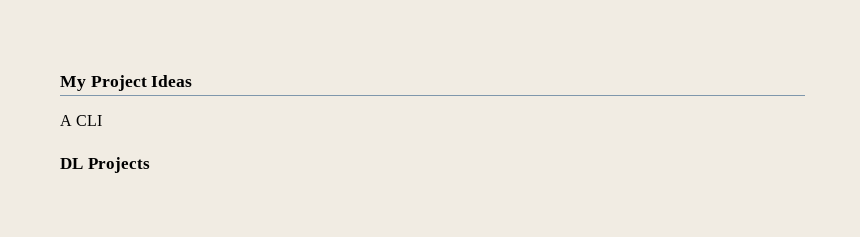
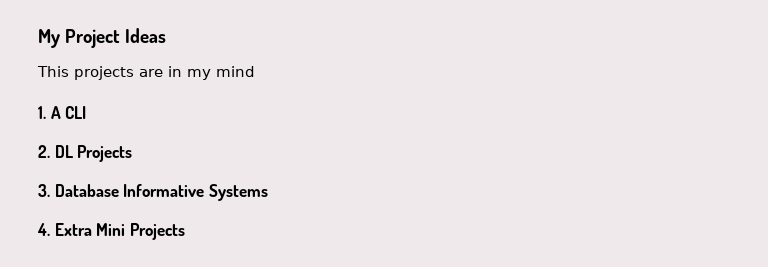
- A CLI
+ This projects are in my mind
+ 1. A CLI
- DL Projects
+ 2. DL Projects
+ 3. Database Informative Systems
+ 4. Extra Mini Projects

